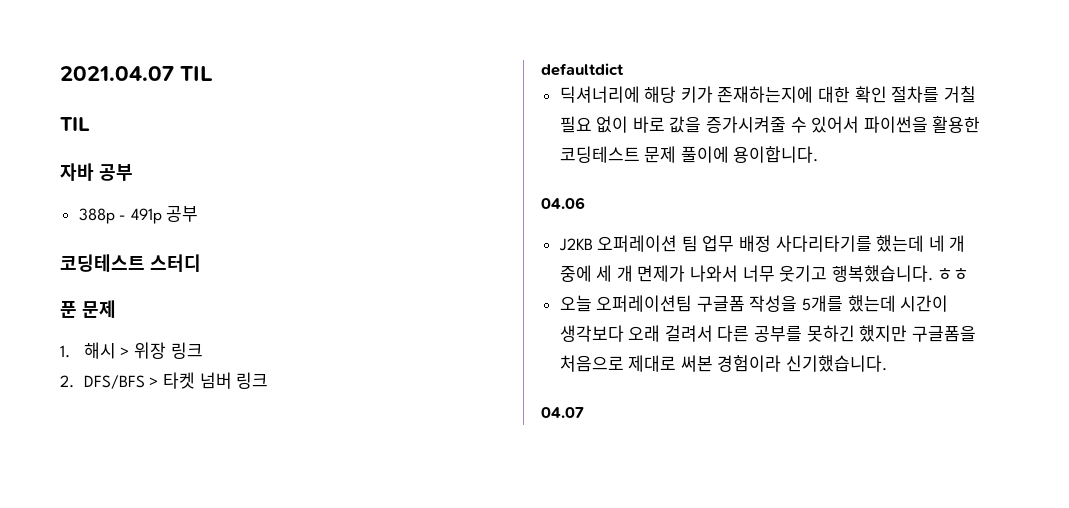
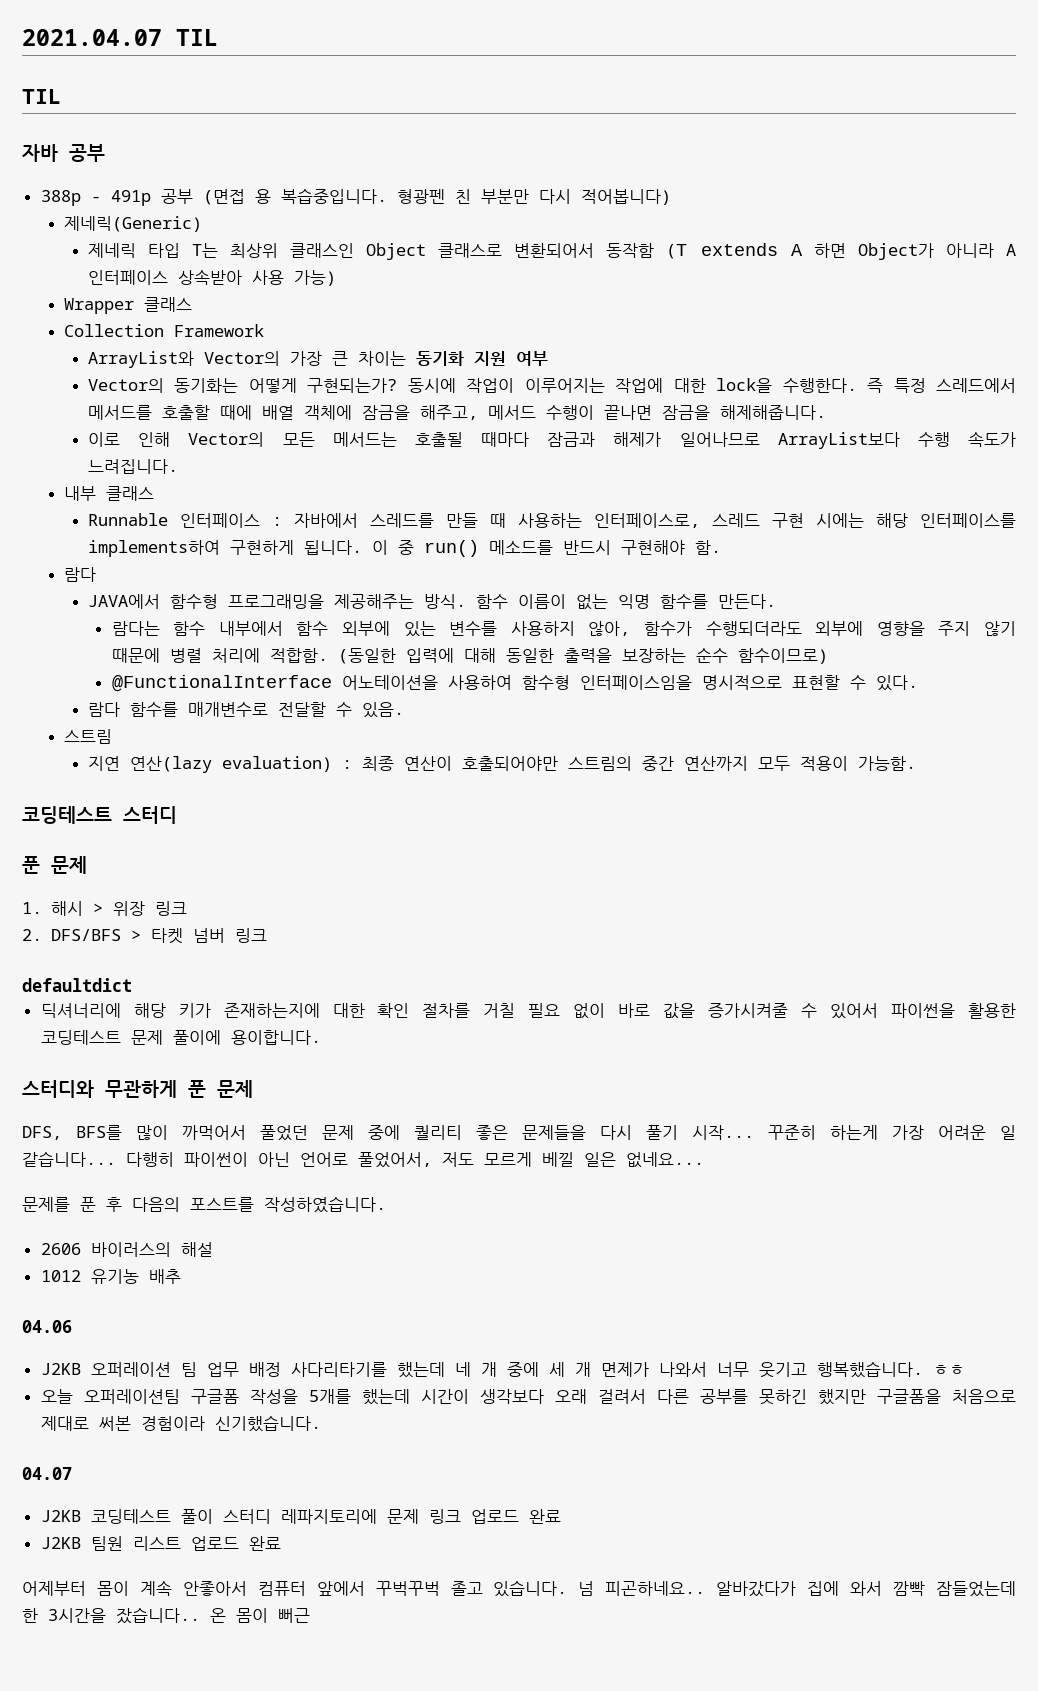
- 388p - 491p 공부
+ 388p - 491p 공부 (면접 용 복습중입니다. 형광펜 친 부분만 다시 적어봅니다)
+ 제네릭(Generic)
+ 제네릭 타입 T는 최상위 클래스인 Object 클래스로 변환되어서 동작함 (T extends A 하면 Object가 아니라 A 인터페이스 상속받아 사용 가능)
+ Wrapper 클래스
+ Collection Framework
+ ArrayList와 Vector의 가장 큰 차이는 동기화 지원 여부
+ Vector의 동기화는 어떻게 구현되는가? 동시에 작업이 이루어지는 작업에 대한 lock을 수행한다. 즉 특정 스레드에서 메서드를 호출할 때에 배열 객체에 잠금을 해주고, 메서드 수행이 끝나면 잠금을 해제해줍니다.
+ 이로 인해 Vector의 모든 메서드는 호출될 때마다 잠금과 해제가 일어나므로 ArrayList보다 수행 속도가 느려집니다.
+ 내부 클래스
+ Runnable 인터페이스 : 자바에서 스레드를 만들 때 사용하는 인터페이스로, 스레드 구현 시에는 해당 인터페이스를 implements하여 구현하게 됩니다. 이 중 run() 메소드를 반드시 구현해야 함.
+ 람다
+ JAVA에서 함수형 프로그래밍을 제공해주는 방식. 함수 이름이 없는 익명 함수를 만든다.
+ 람다는 함수 내부에서 함수 외부에 있는 변수를 사용하지 않아, 함수가 수행되더라도 외부에 영향을 주지 않기 때문에 병렬 처리에 적합함. (동일한 입력에 대해 동일한 출력을 보장하는 순수 함수이므로)
+ @FunctionalInterface 어노테이션을 사용하여 함수형 인터페이스임을 명시적으로 표현할 수 있다.
+ 람다 함수를 매개변수로 전달할 수 있음.
+ 스트림
+ 지연 연산(lazy evaluation) : 최종 연산이 호출되어야만 스트림의 중간 연산까지 모두 적용이 가능함.
+ 스터디와 무관하게 푼 문제
+ DFS, BFS를 많이 까먹어서 풀었던 문제 중에 퀄리티 좋은 문제들을 다시 풀기 시작... 꾸준히 하는게 가장 어려운 일 같습니다... 다행히 파이썬이 아닌 언어로 풀었어서, 저도 모르게 베낄 일은 없네요...
+ 문제를 푼 후 다음의 포스트를 작성하였습니다.
+ 2606 바이러스의 해설
+ 1012 유기농 배추
+ J2KB 코딩테스트 풀이 스터디 레파지토리에 문제 링크 업로드 완료
+ J2KB 팀원 리스트 업로드 완료
+ 어제부터 몸이 계속 안좋아서 컴퓨터 앞에서 꾸벅꾸벅 졸고 있습니다. 넘 피곤하네요.. 알바갔다가 집에 와서 깜빡 잠들었는데 한 3시간을 잤습니다.. 온 몸이 뻐근

